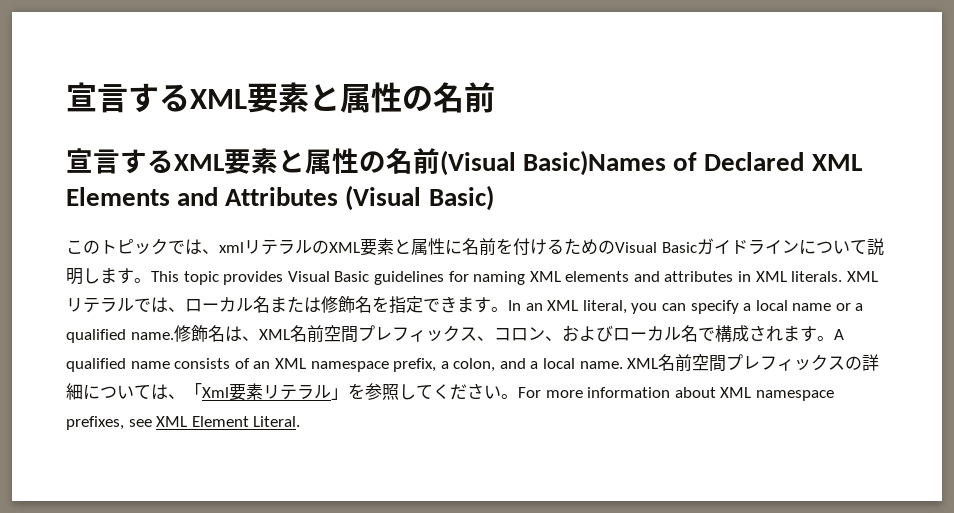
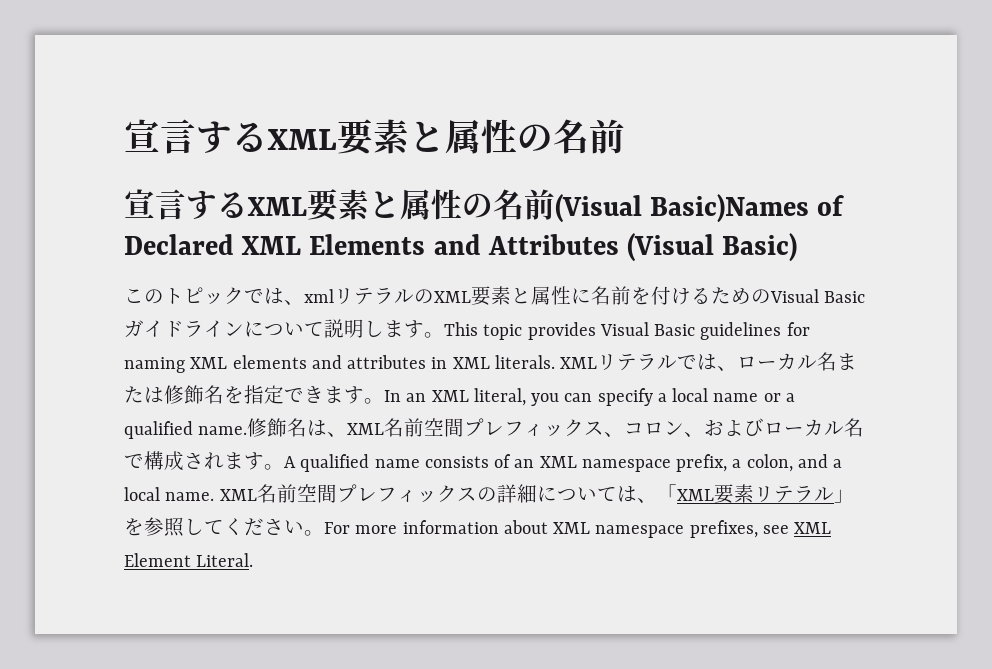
- XML名前空間プレフィックスの詳細については、「Xml要素リテラル」を参照してください。
+ XML名前空間プレフィックスの詳細については、「XML要素リテラル」を参照してください。

